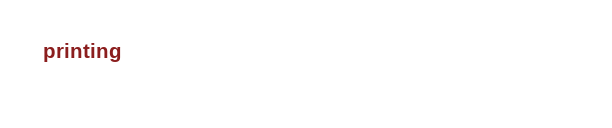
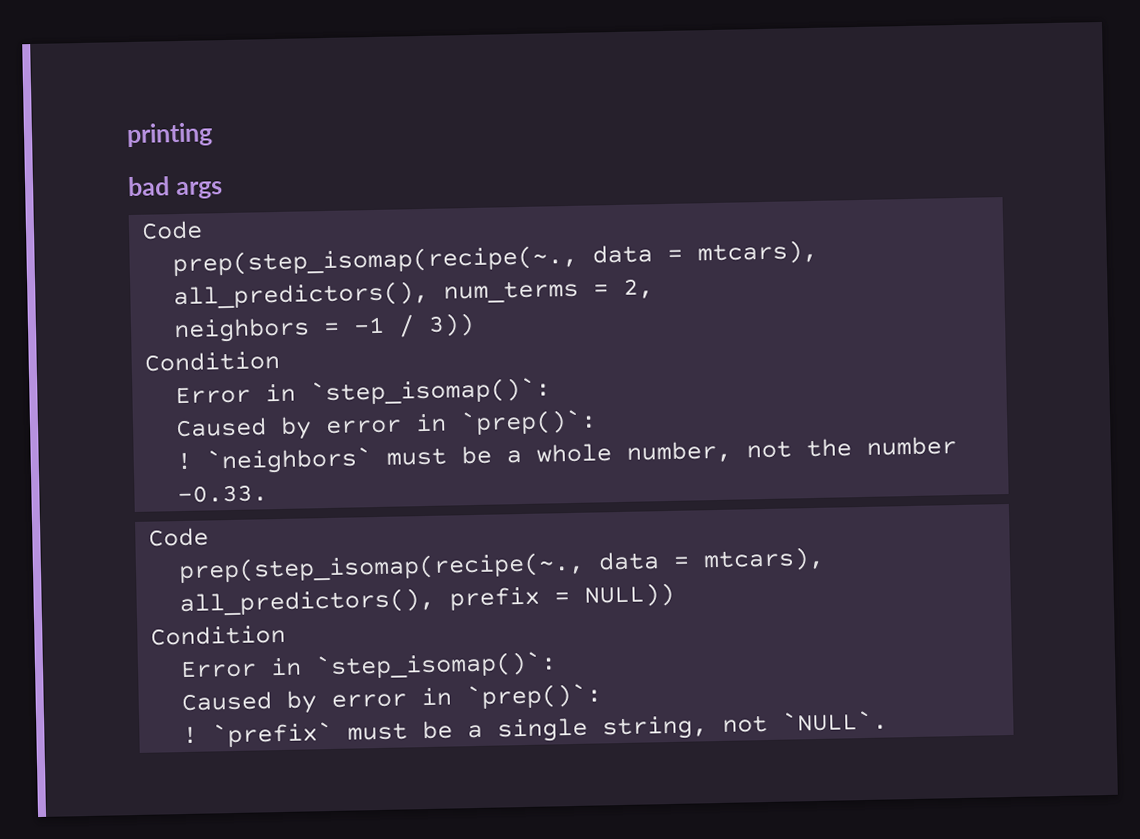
+ bad args
+ Code
+ prep(step_isomap(recipe(~., data = mtcars), all_predictors(), num_terms = 2,
+ neighbors = -1 / 3))
+ Condition
+ Error in `step_isomap()`:
+ Caused by error in `prep()`:
+ ! `neighbors` must be a whole number, not the number -0.33.
+ Code
+ prep(step_isomap(recipe(~., data = mtcars), all_predictors(), prefix = NULL))
+ Condition
+ Error in `step_isomap()`:
+ Caused by error in `prep()`:
+ ! `prefix` must be a single string, not `NULL`.

